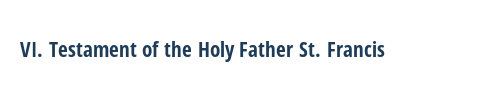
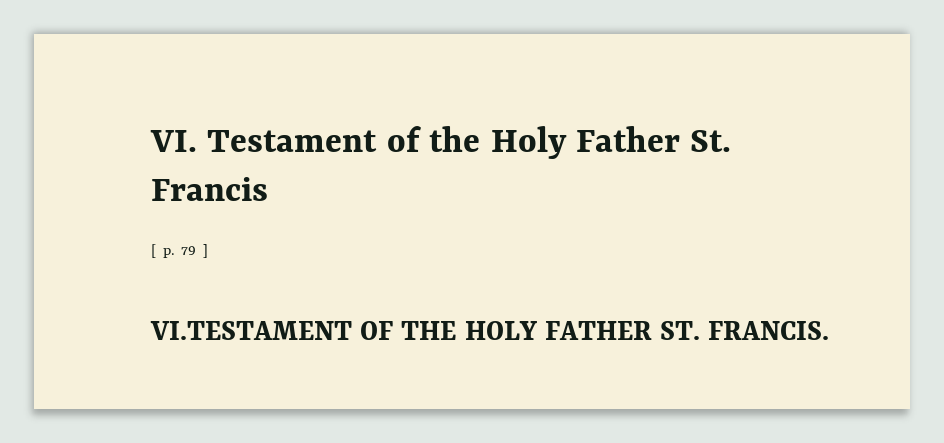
+ [ p. 79 ]
+ VI.TESTAMENT OF THE HOLY FATHER ST. FRANCIS.

